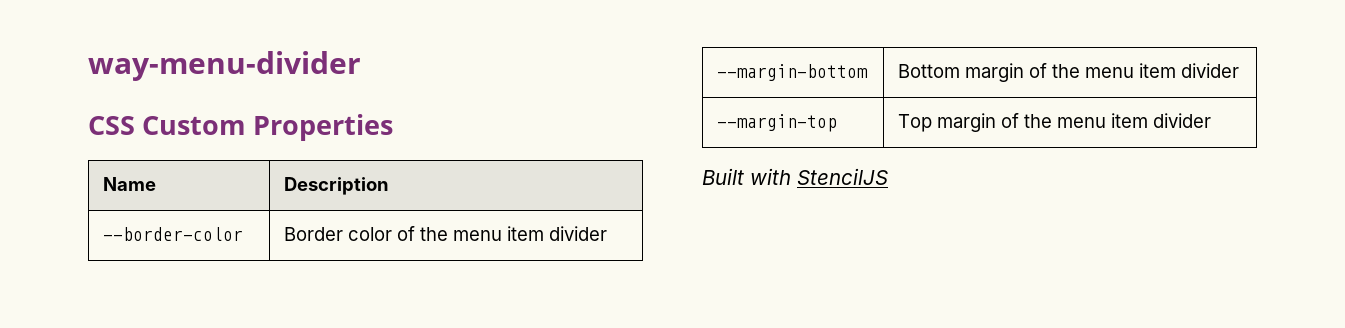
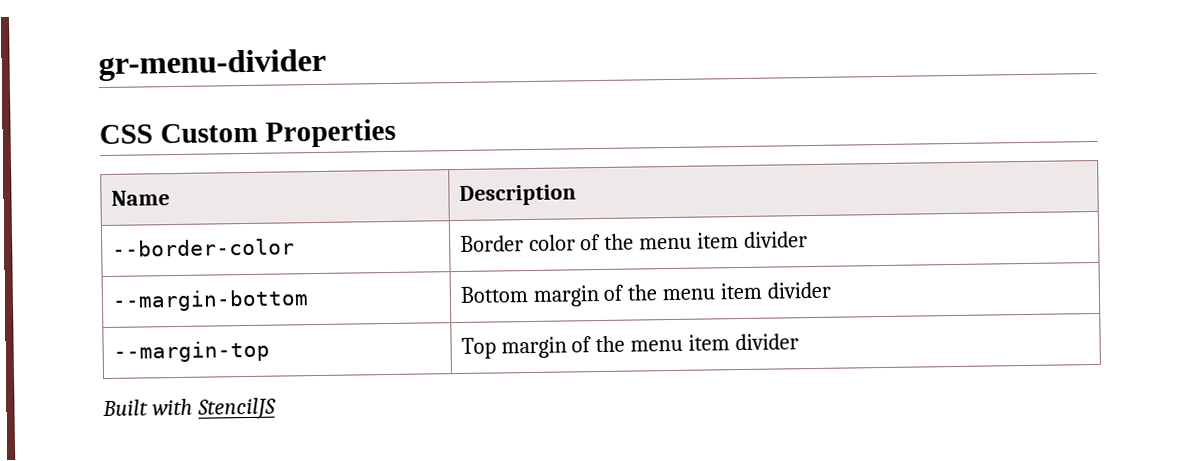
- way-menu-divider
+ gr-menu-divider

